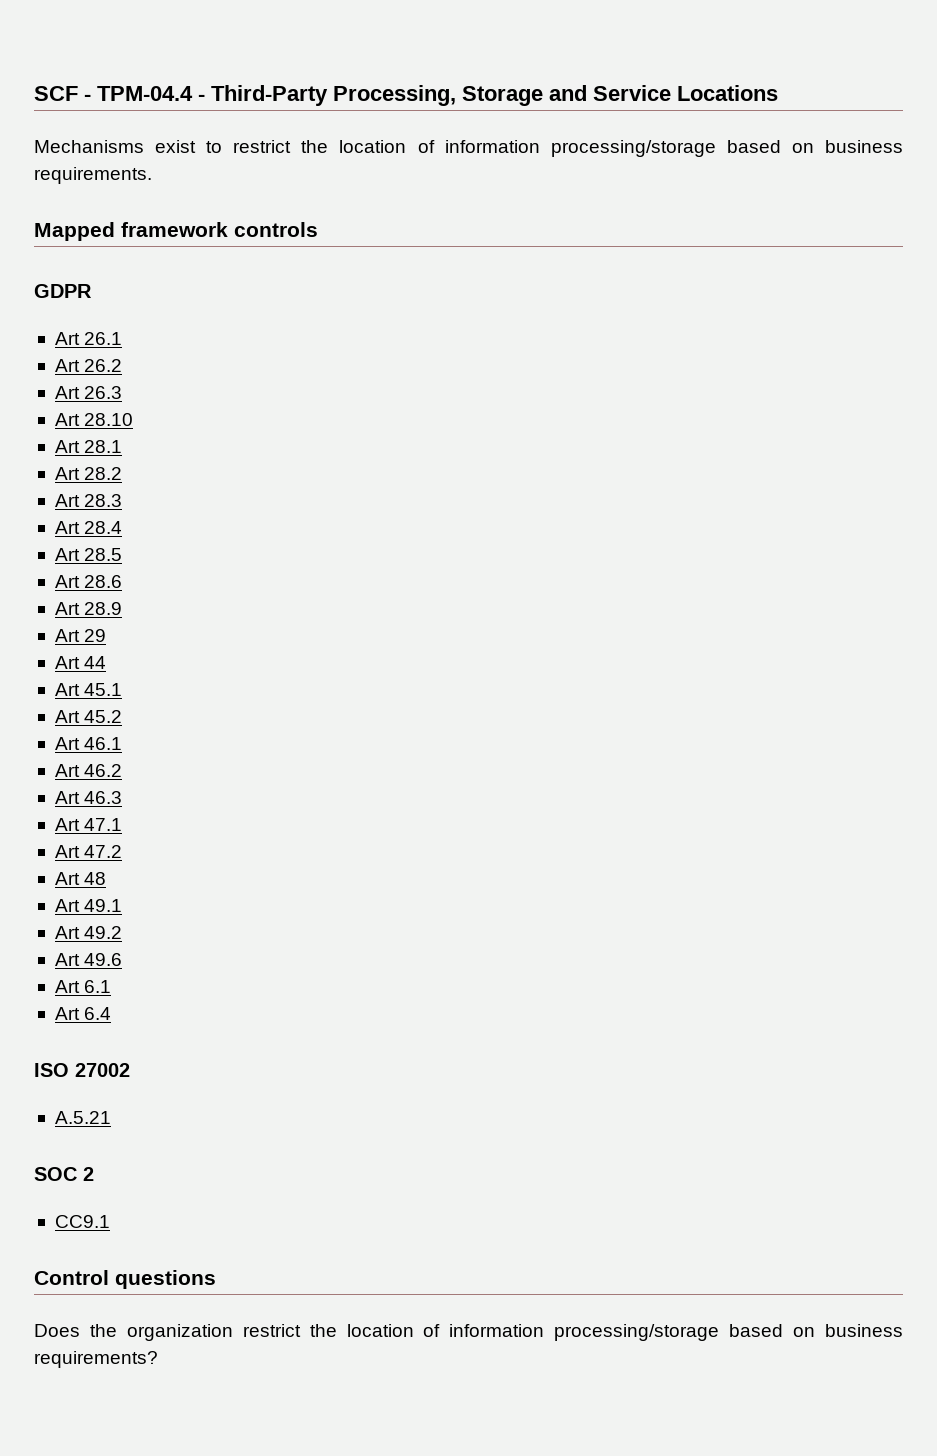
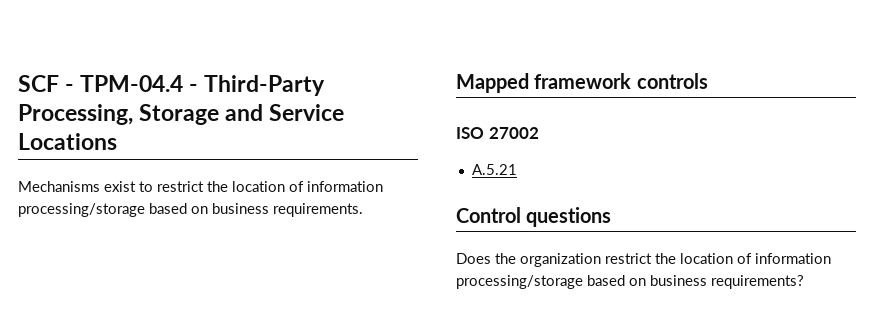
- GDPR
- Art 26.1
- Art 26.2
- Art 26.3
- Art 28.10
- Art 28.1
- Art 28.2
- Art 28.3
- Art 28.4
- Art 28.5
- Art 28.6
- Art 28.9
- Art 29
- Art 44
- Art 45.1
- Art 45.2
- Art 46.1
- Art 46.2
- Art 46.3
- Art 47.1
- Art 47.2
- Art 48
- Art 49.1
- Art 49.2
- Art 49.6
- Art 6.1
- Art 6.4
- SOC 2
- CC9.1

